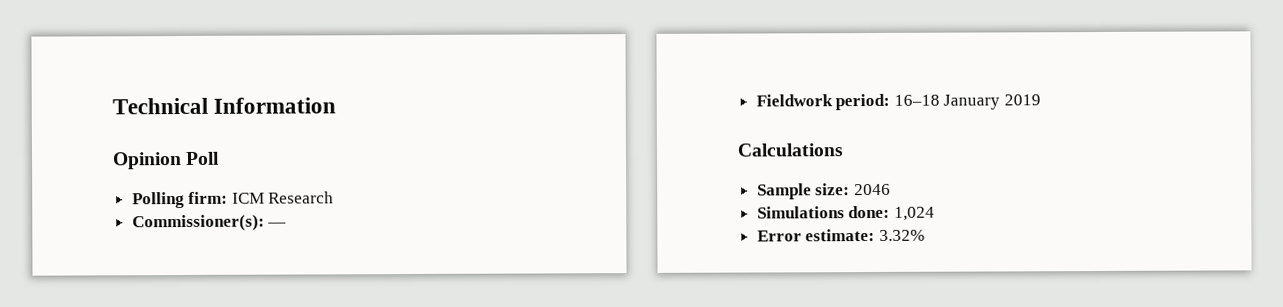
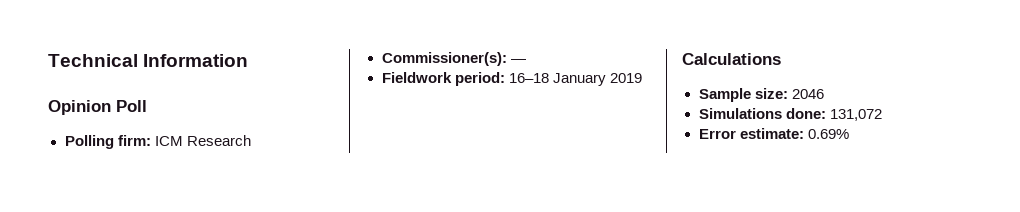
- Simulations done: 1,024
+ Simulations done: 131,072
- Error estimate: 3.32%
+ Error estimate: 0.69%

